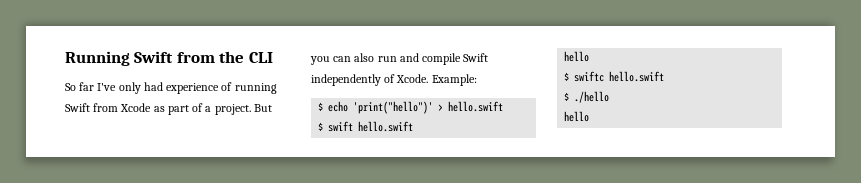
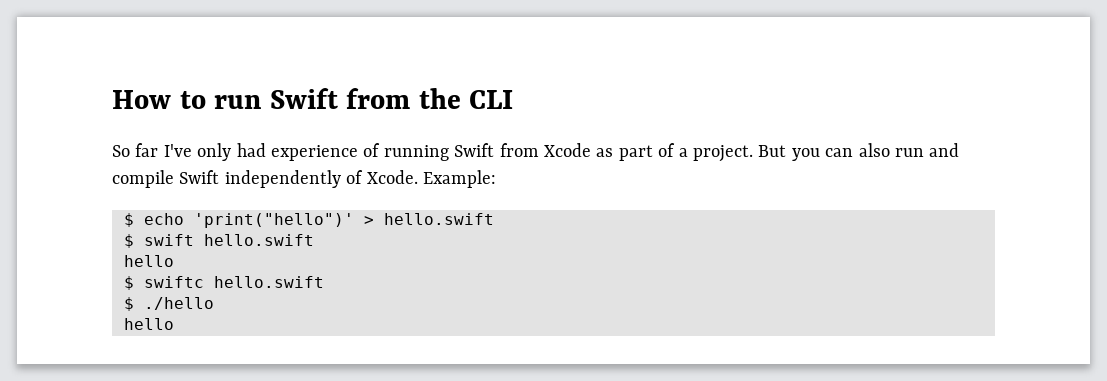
- Running Swift from the CLI
+ How to run Swift from the CLI

